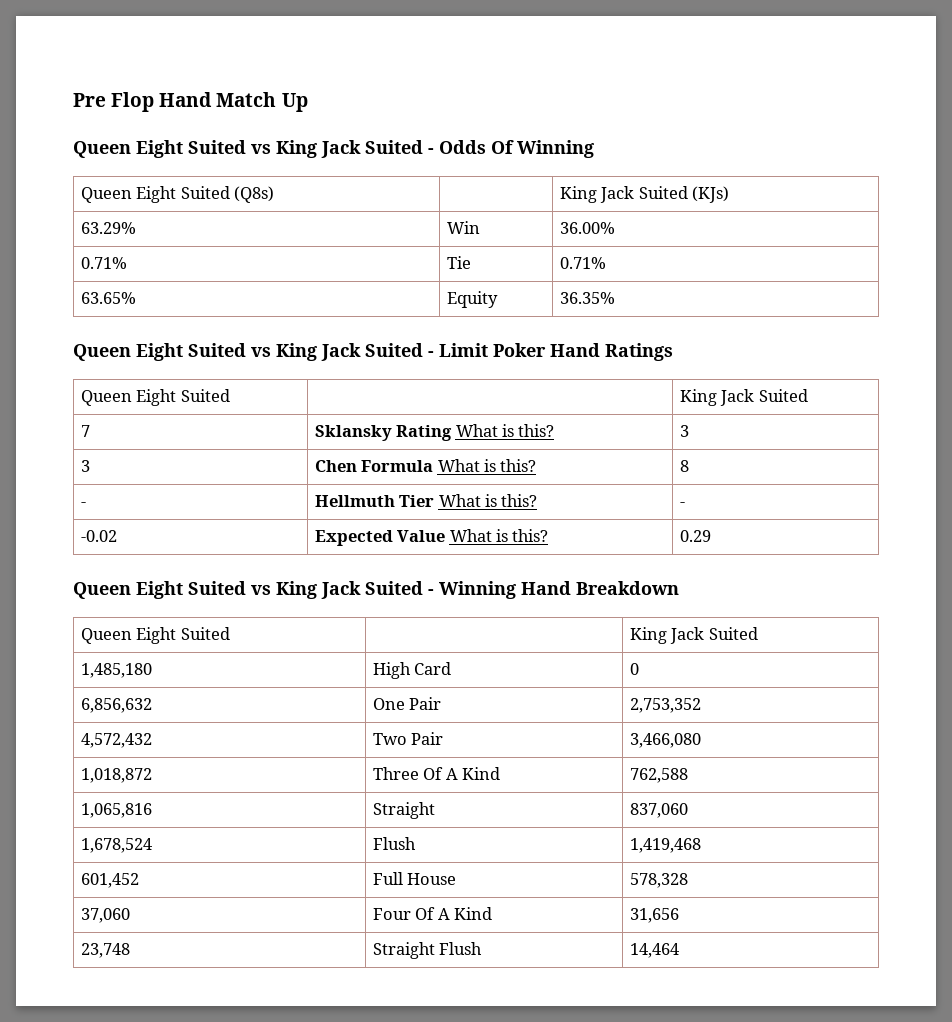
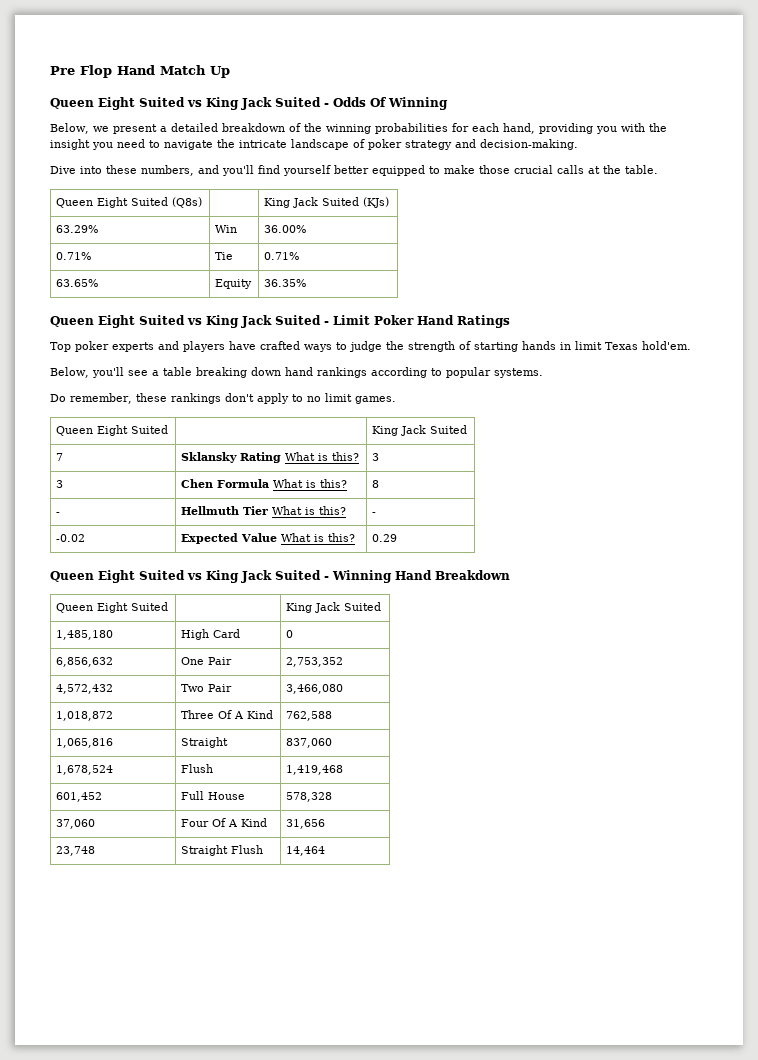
+ Below, we present a detailed breakdown of the winning probabilities for each hand, providing you with the insight you need to navigate the intricate landscape of poker strategy and decision-making.
+ Dive into these numbers, and you'll find yourself better equipped to make those crucial calls at the table.
+ Top poker experts and players have crafted ways to judge the strength of starting hands in limit Texas hold'em.
+ Below, you'll see a table breaking down hand rankings according to popular systems.
+ Do remember, these rankings don't apply to no limit games.

